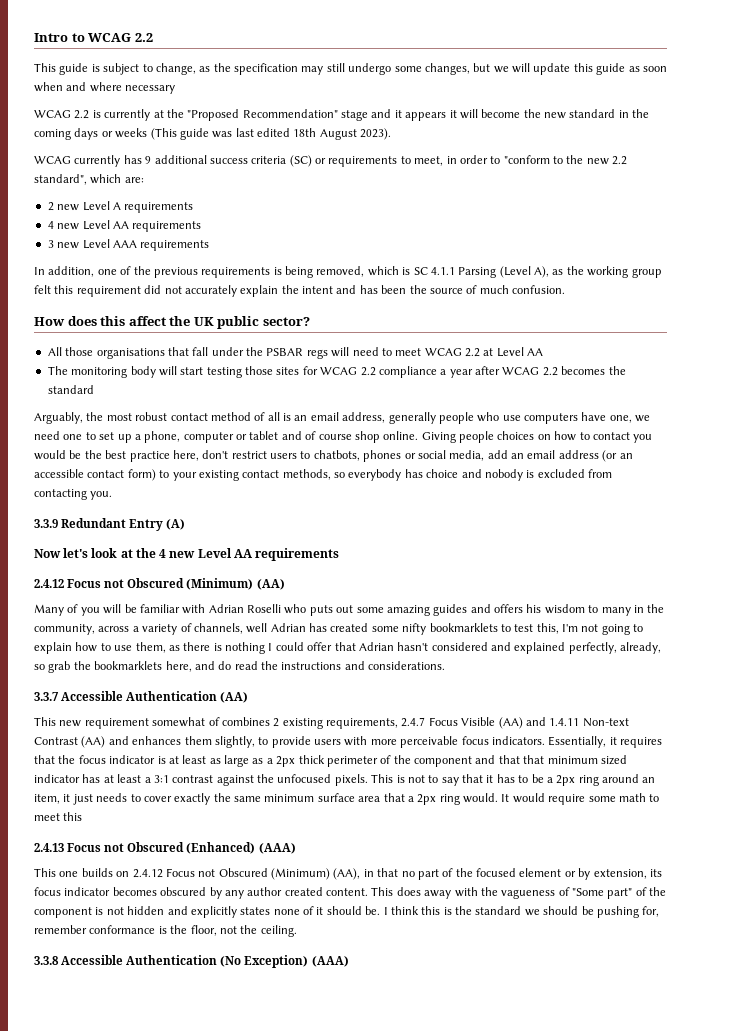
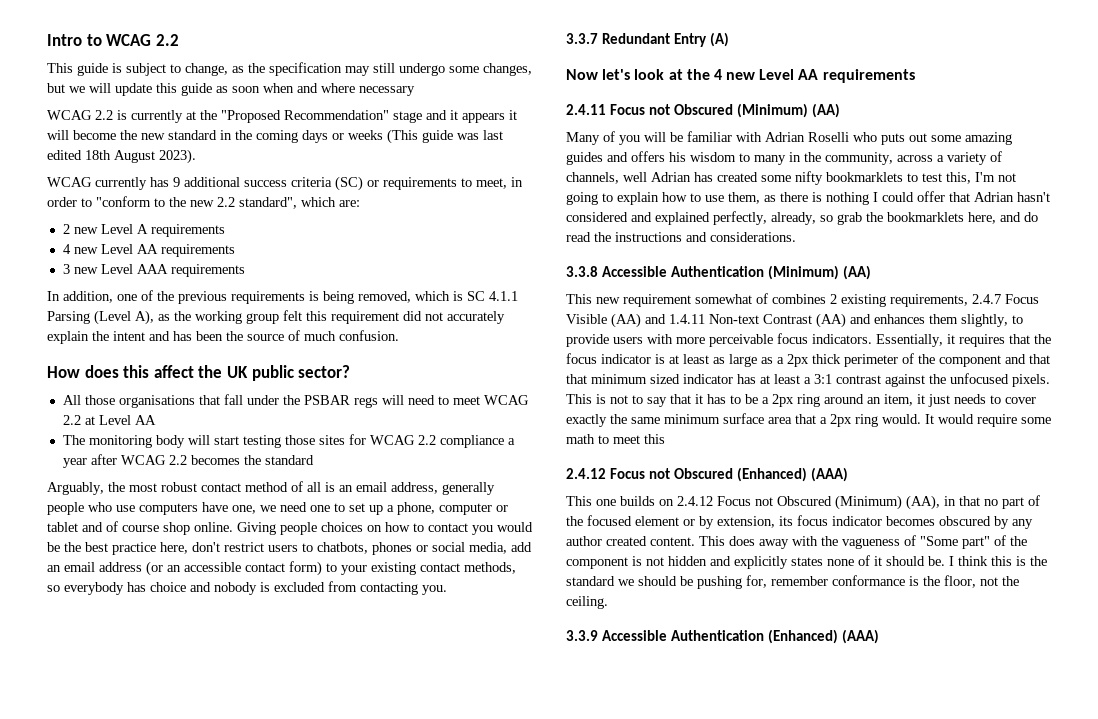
- 3.3.9 Redundant Entry (A)
+ 3.3.7 Redundant Entry (A)
- 2.4.12 Focus not Obscured (Minimum) (AA)
+ 2.4.11 Focus not Obscured (Minimum) (AA)
- 3.3.7 Accessible Authentication (AA)
+ 3.3.8 Accessible Authentication (Minimum) (AA)
- 2.4.13 Focus not Obscured (Enhanced) (AAA)
+ 2.4.12 Focus not Obscured (Enhanced) (AAA)
- 3.3.8 Accessible Authentication (No Exception) (AAA)
+ 3.3.9 Accessible Authentication (Enhanced) (AAA)

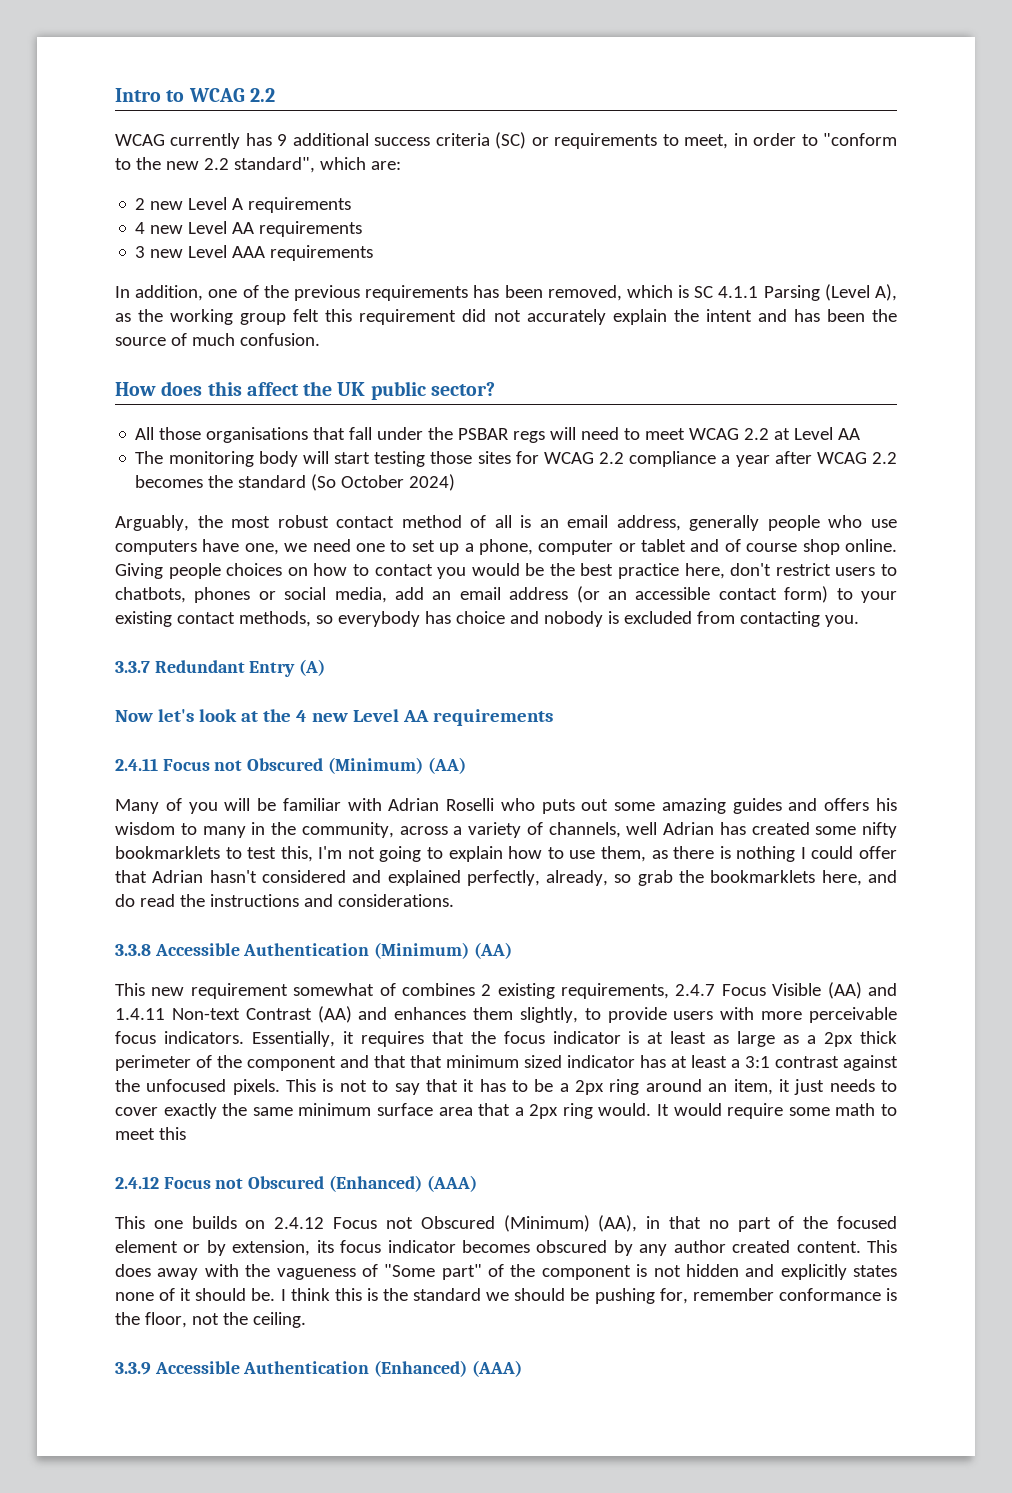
- This guide is subject to change, as the specification may still undergo some changes, but we will update this guide as soon when and where necessary
- WCAG 2.2 is currently at the "Proposed Recommendation" stage and it appears it will become the new standard in the coming days or weeks (This guide was last edited 18th August 2023).
- In addition, one of the previous requirements is being removed, which is SC 4.1.1 Parsing (Level A), as the working group felt this requirement did not accurately explain the intent and has been the source of much confusion.
+ In addition, one of the previous requirements has been removed, which is SC 4.1.1 Parsing (Level A), as the working group felt this requirement did not accurately explain the intent and has been the source of much confusion.
- The monitoring body will start testing those sites for WCAG 2.2 compliance a year after WCAG 2.2 becomes the standard
+ The monitoring body will start testing those sites for WCAG 2.2 compliance a year after WCAG 2.2 becomes the standard (So October 2024)

